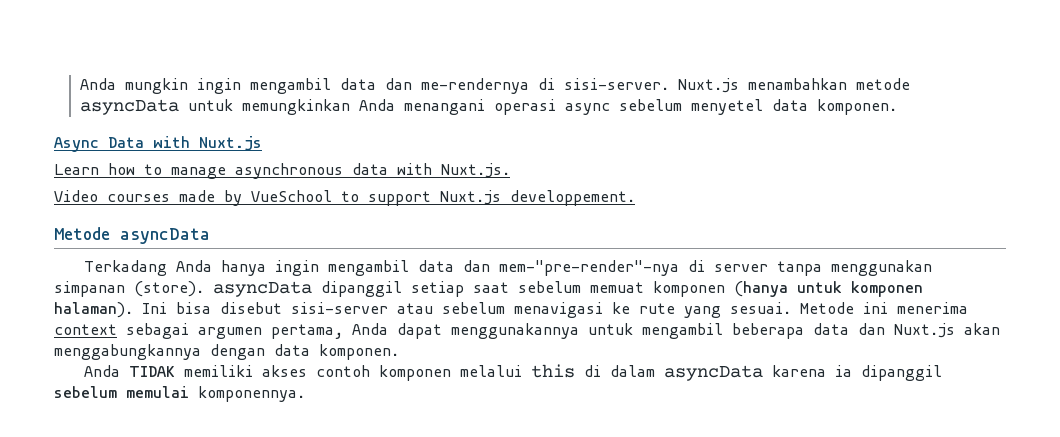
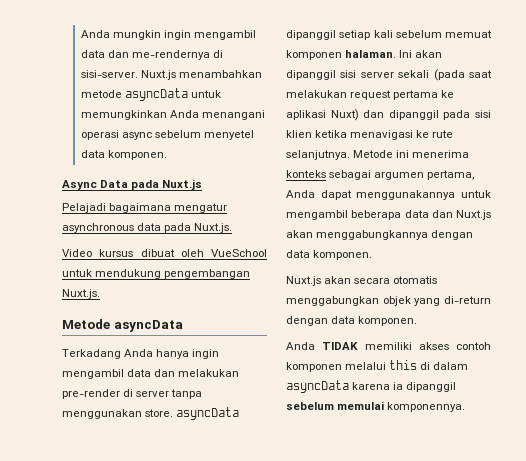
- Async Data with Nuxt.js
+ Async Data pada Nuxt.js
- Learn how to manage asynchronous data with Nuxt.js.
+ Pelajadi bagaimana mengatur asynchronous data pada Nuxt.js.
- Video courses made by VueSchool to support Nuxt.js developpement.
+ Video kursus dibuat oleh VueSchool untuk mendukung pengembangan Nuxt.js.
- Terkadang Anda hanya ingin mengambil data dan mem-"pre-render"-nya di server tanpa menggunakan simpanan (store). asyncData dipanggil setiap saat sebelum memuat komponen (hanya untuk komponen halaman). Ini bisa disebut sisi-server atau sebelum menavigasi ke rute yang sesuai.
+ Terkadang Anda hanya ingin mengambil data dan melakukan pre-render di server tanpa menggunakan store. asyncData dipanggil setiap kali sebelum memuat komponen halaman. Ini akan dipanggil sisi server sekali (pada saat melakukan request pertama ke aplikasi Nuxt) dan dipanggil pada sisi klien ketika menavigasi ke rute selanjutnya.
- Metode ini menerima context sebagai argumen pertama, Anda dapat menggunakannya untuk mengambil beberapa data dan Nuxt.js akan menggabungkannya dengan data komponen.
+ Metode ini menerima konteks sebagai argumen pertama, Anda dapat menggunakannya untuk mengambil beberapa data dan Nuxt.js akan menggabungkannya dengan data komponen.
+ Nuxt.js akan secara otomatis menggabungkan objek yang di-return dengan data komponen.

